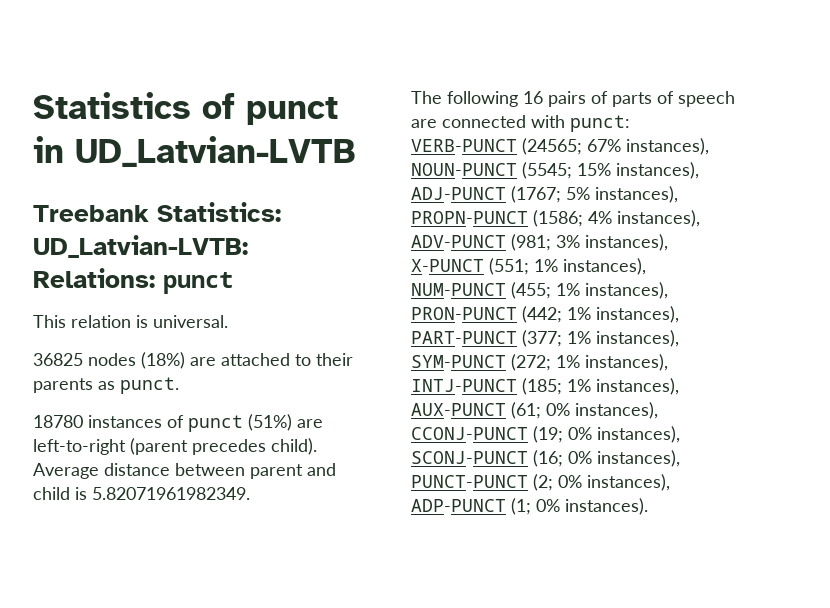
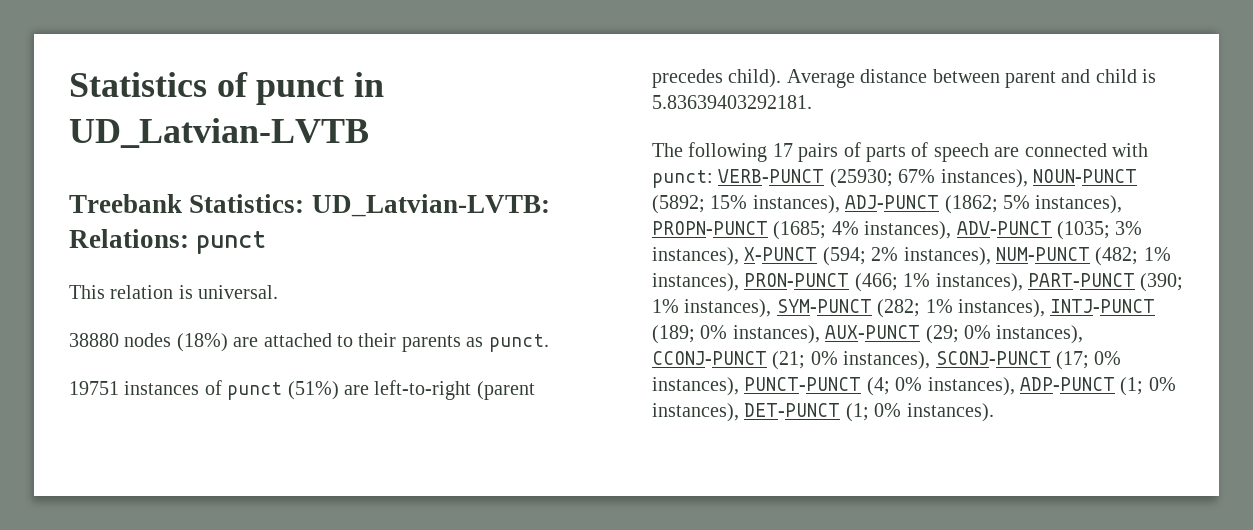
- 36825 nodes (18%) are attached to their parents as punct.
+ 38880 nodes (18%) are attached to their parents as punct.
- 18780 instances of punct (51%) are left-to-right (parent precedes child).
+ 19751 instances of punct (51%) are left-to-right (parent precedes child).
- Average distance between parent and child is 5.82071961982349.
+ Average distance between parent and child is 5.83639403292181.
- The following 16 pairs of parts of speech are connected with punct: VERB-PUNCT (24565; 67% instances), NOUN-PUNCT (5545; 15% instances), ADJ-PUNCT (1767; 5% instances), PROPN-PUNCT (1586; 4% instances), ADV-PUNCT (981; 3% instances), X-PUNCT (551; 1% instances), NUM-PUNCT (455; 1% instances), PRON-PUNCT (442; 1% instances), PART-PUNCT (377; 1% instances), SYM-PUNCT (272; 1% instances), INTJ-PUNCT (185; 1% instances), AUX-PUNCT (61; 0% instances), CCONJ-PUNCT (19; 0% instances), SCONJ-PUNCT (16; 0% instances), PUNCT-PUNCT (2; 0% instances), ADP-PUNCT (1; 0% instances).
+ The following 17 pairs of parts of speech are connected with punct: VERB-PUNCT (25930; 67% instances), NOUN-PUNCT (5892; 15% instances), ADJ-PUNCT (1862; 5% instances), PROPN-PUNCT (1685; 4% instances), ADV-PUNCT (1035; 3% instances), X-PUNCT (594; 2% instances), NUM-PUNCT (482; 1% instances), PRON-PUNCT (466; 1% instances), PART-PUNCT (390; 1% instances), SYM-PUNCT (282; 1% instances), INTJ-PUNCT (189; 0% instances), AUX-PUNCT (29; 0% instances), CCONJ-PUNCT (21; 0% instances), SCONJ-PUNCT (17; 0% instances), PUNCT-PUNCT (4; 0% instances), ADP-PUNCT (1; 0% instances), DET-PUNCT (1; 0% instances).

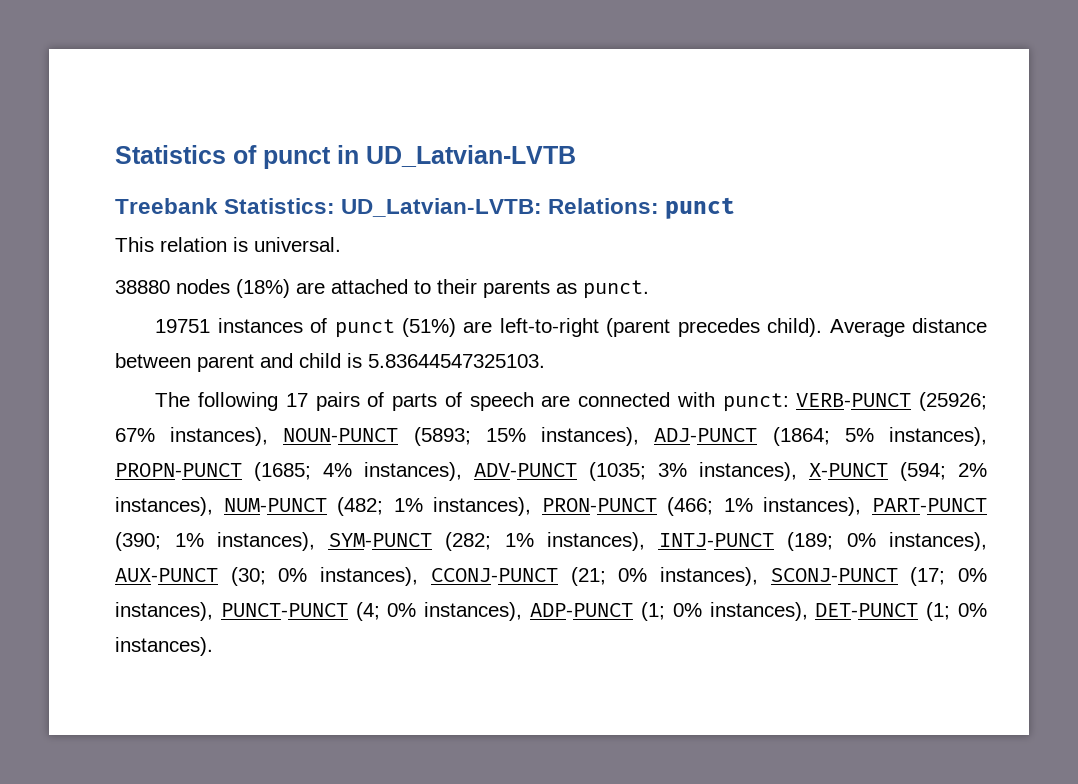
- Average distance between parent and child is 5.83639403292181.
+ Average distance between parent and child is 5.83644547325103.
- VERB-PUNCT (25930;
+ VERB-PUNCT (25926;
- 67% instances), NOUN-PUNCT (5892;
+ 67% instances), NOUN-PUNCT (5893;
- 15% instances), ADJ-PUNCT (1862;
+ 15% instances), ADJ-PUNCT (1864;
- 0% instances), AUX-PUNCT (29;
+ 0% instances), AUX-PUNCT (30;

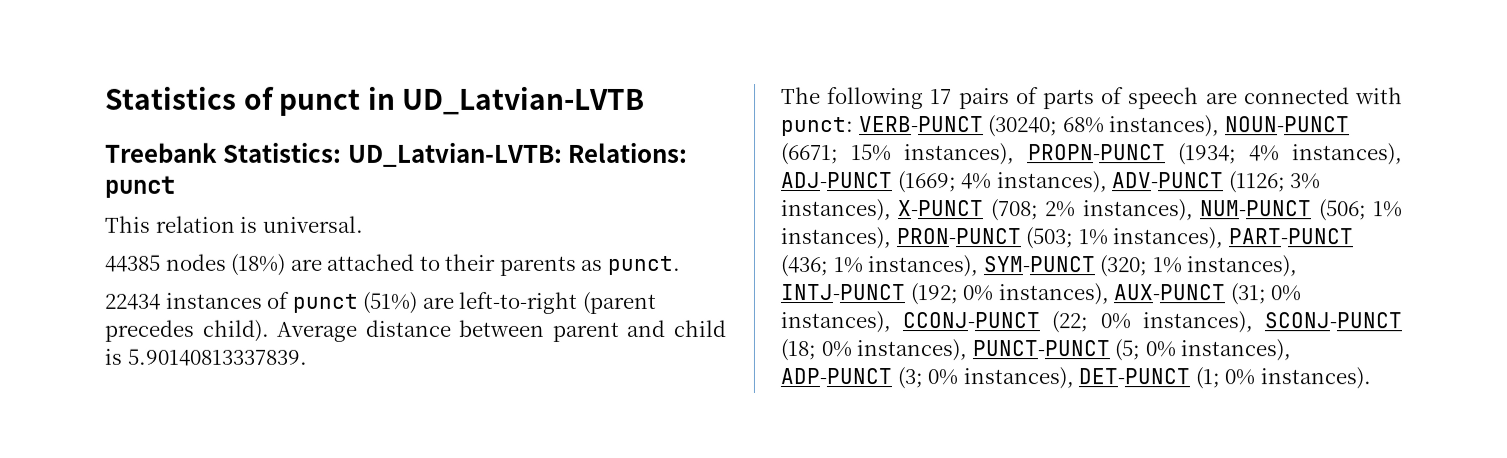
- 38880 nodes (18%) are attached to their parents as punct.
+ 44385 nodes (18%) are attached to their parents as punct.
- 19751 instances of punct (51%) are left-to-right (parent precedes child).
+ 22434 instances of punct (51%) are left-to-right (parent precedes child).
- Average distance between parent and child is 5.83644547325103.
+ Average distance between parent and child is 5.90140813337839.
- The following 17 pairs of parts of speech are connected with punct: VERB-PUNCT (25926; 67% instances), NOUN-PUNCT (5893; 15% instances), ADJ-PUNCT (1864; 5% instances), PROPN-PUNCT (1685; 4% instances), ADV-PUNCT (1035; 3% instances), X-PUNCT (594; 2% instances), NUM-PUNCT (482; 1% instances), PRON-PUNCT (466; 1% instances), PART-PUNCT (390; 1% instances), SYM-PUNCT (282; 1% instances), INTJ-PUNCT (189; 0% instances), AUX-PUNCT (30; 0% instances), CCONJ-PUNCT (21; 0% instances), SCONJ-PUNCT (17; 0% instances), PUNCT-PUNCT (4; 0% instances), ADP-PUNCT (1; 0% instances), DET-PUNCT (1; 0% instances).
+ The following 17 pairs of parts of speech are connected with punct: VERB-PUNCT (30240; 68% instances), NOUN-PUNCT (6671; 15% instances), PROPN-PUNCT (1934; 4% instances), ADJ-PUNCT (1669; 4% instances), ADV-PUNCT (1126; 3% instances), X-PUNCT (708; 2% instances), NUM-PUNCT (506; 1% instances), PRON-PUNCT (503; 1% instances), PART-PUNCT (436; 1% instances), SYM-PUNCT (320; 1% instances), INTJ-PUNCT (192; 0% instances), AUX-PUNCT (31; 0% instances), CCONJ-PUNCT (22; 0% instances), SCONJ-PUNCT (18; 0% instances), PUNCT-PUNCT (5; 0% instances), ADP-PUNCT (3; 0% instances), DET-PUNCT (1; 0% instances).

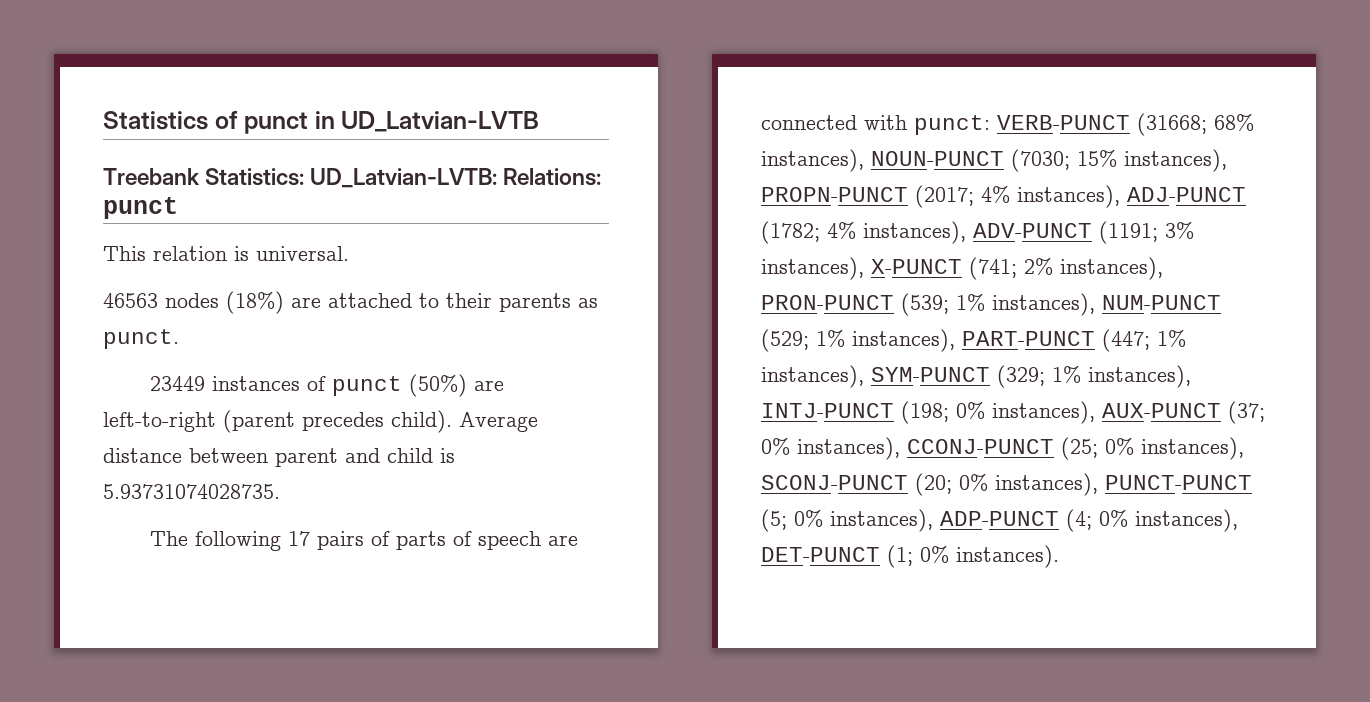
- 44385 nodes (18%) are attached to their parents as punct.
+ 46563 nodes (18%) are attached to their parents as punct.
- 22434 instances of punct (51%) are left-to-right (parent precedes child).
+ 23449 instances of punct (50%) are left-to-right (parent precedes child).
- Average distance between parent and child is 5.90140813337839.
+ Average distance between parent and child is 5.93731074028735.
- VERB-PUNCT (30240;
+ VERB-PUNCT (31668;
- 68% instances), NOUN-PUNCT (6671;
+ 68% instances), NOUN-PUNCT (7030;
- 15% instances), PROPN-PUNCT (1934;
+ 15% instances), PROPN-PUNCT (2017;
- 4% instances), ADJ-PUNCT (1669;
+ 4% instances), ADJ-PUNCT (1782;
- 4% instances), ADV-PUNCT (1126;
+ 4% instances), ADV-PUNCT (1191;
- 3% instances), X-PUNCT (708;
+ 3% instances), X-PUNCT (741;
- 2% instances), NUM-PUNCT (506; 1% instances), PRON-PUNCT (503;
+ 2% instances), PRON-PUNCT (539; 1% instances), NUM-PUNCT (529;
- 1% instances), PART-PUNCT (436;
+ 1% instances), PART-PUNCT (447;
- 1% instances), SYM-PUNCT (320;
+ 1% instances), SYM-PUNCT (329;
- 1% instances), INTJ-PUNCT (192;
+ 1% instances), INTJ-PUNCT (198;
- 0% instances), AUX-PUNCT (31;
+ 0% instances), AUX-PUNCT (37;
- 0% instances), CCONJ-PUNCT (22;
+ 0% instances), CCONJ-PUNCT (25;
- 0% instances), SCONJ-PUNCT (18;
+ 0% instances), SCONJ-PUNCT (20;
- 0% instances), ADP-PUNCT (3;
+ 0% instances), ADP-PUNCT (4;

